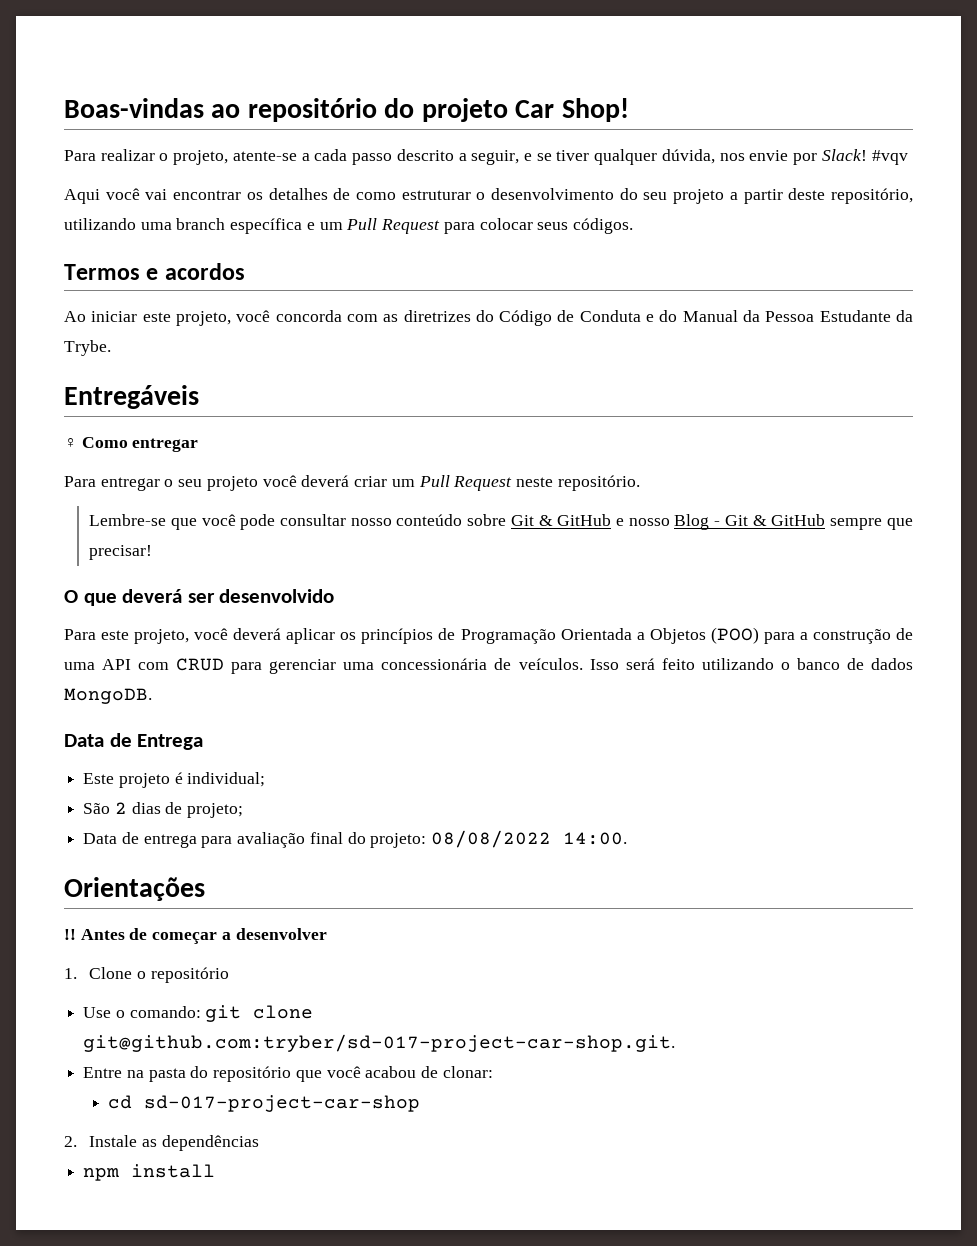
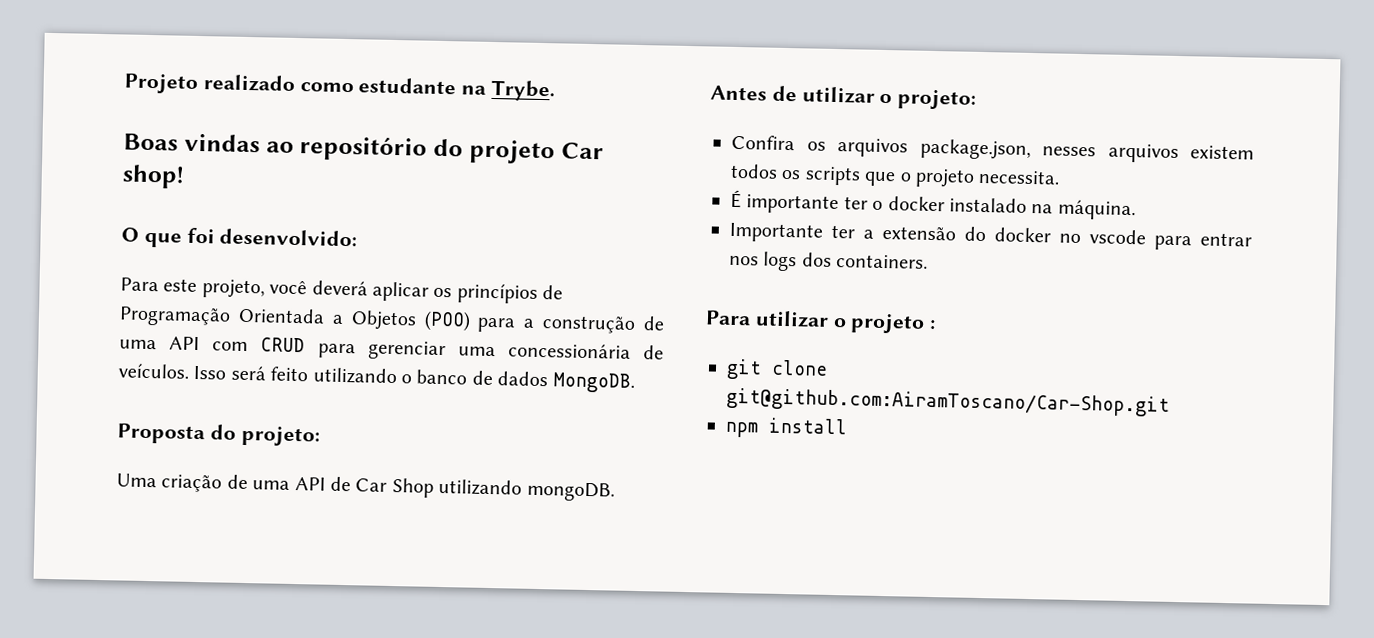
- Boas-vindas ao repositório do projeto Car Shop!
- Para realizar o projeto, atente-se a cada passo descrito a seguir, e se tiver qualquer dúvida, nos envie por Slack! #vqv
- Aqui você vai encontrar os detalhes de como estruturar o desenvolvimento do seu projeto a partir deste repositório, utilizando uma branch específica e um Pull Request para colocar seus códigos.
- Termos e acordos
- Ao iniciar este projeto, você concorda com as diretrizes do Código de Conduta e do Manual da Pessoa Estudante da Trybe.
- Entregáveis
- ♀ Como entregar
- Para entregar o seu projeto você deverá criar um Pull Request neste repositório.
- Lembre-se que você pode consultar nosso conteúdo sobre Git & GitHub e nosso Blog - Git & GitHub sempre que precisar!
+ Projeto realizado como estudante na Trybe.
+ Boas vindas ao repositório do projeto Car shop!
- O que deverá ser desenvolvido
+ O que foi desenvolvido:
- Data de Entrega
- Este projeto é individual;
- São 2 dias de projeto;
- Data de entrega para avaliação final do projeto: 08/08/2022 14:00.
- Orientações
- !! Antes de começar a desenvolver
- 1. Clone o repositório
- Use o comando: git clone git@github.com:tryber/sd-017-project-car-shop.git.
- Entre na pasta do repositório que você acabou de clonar:
- cd sd-017-project-car-shop
- 2. Instale as dependências
+ Proposta do projeto:
+ Uma criação de uma API de Car Shop utilizando mongoDB.
+ Antes de utilizar o projeto:
+ Confira os arquivos package.json, nesses arquivos existem todos os scripts que o projeto necessita.
+ É importante ter o docker instalado na máquina.
+ Importante ter a extensão do docker no vscode para entrar nos logs dos containers.
+ Para utilizar o projeto :
+ git clone git@github.com:AiramToscano/Car-Shop.git

